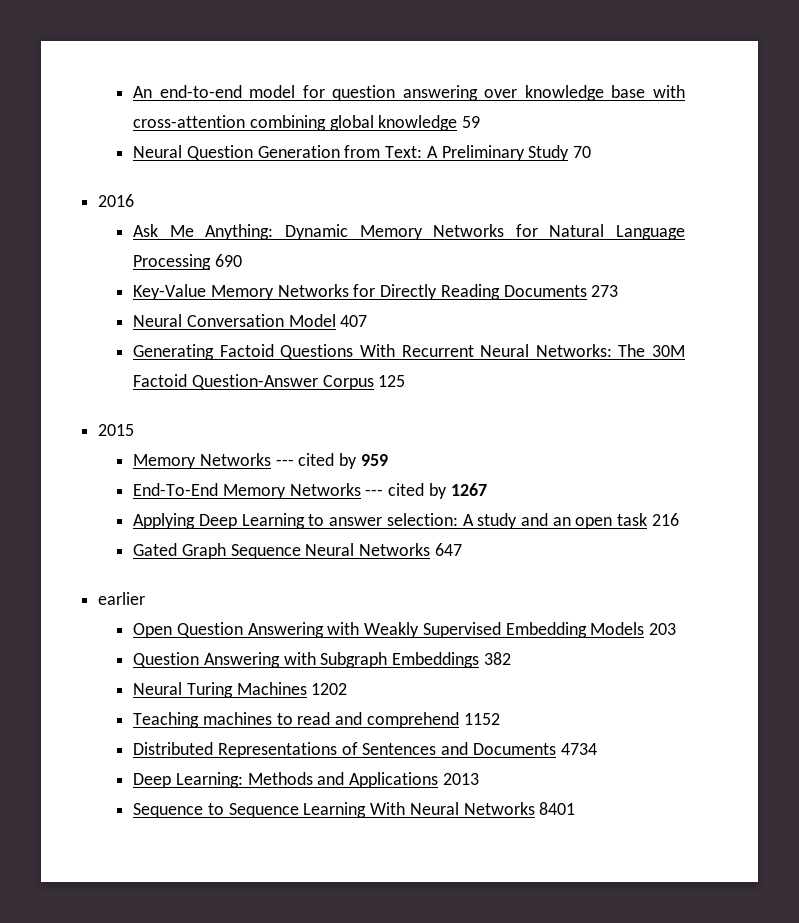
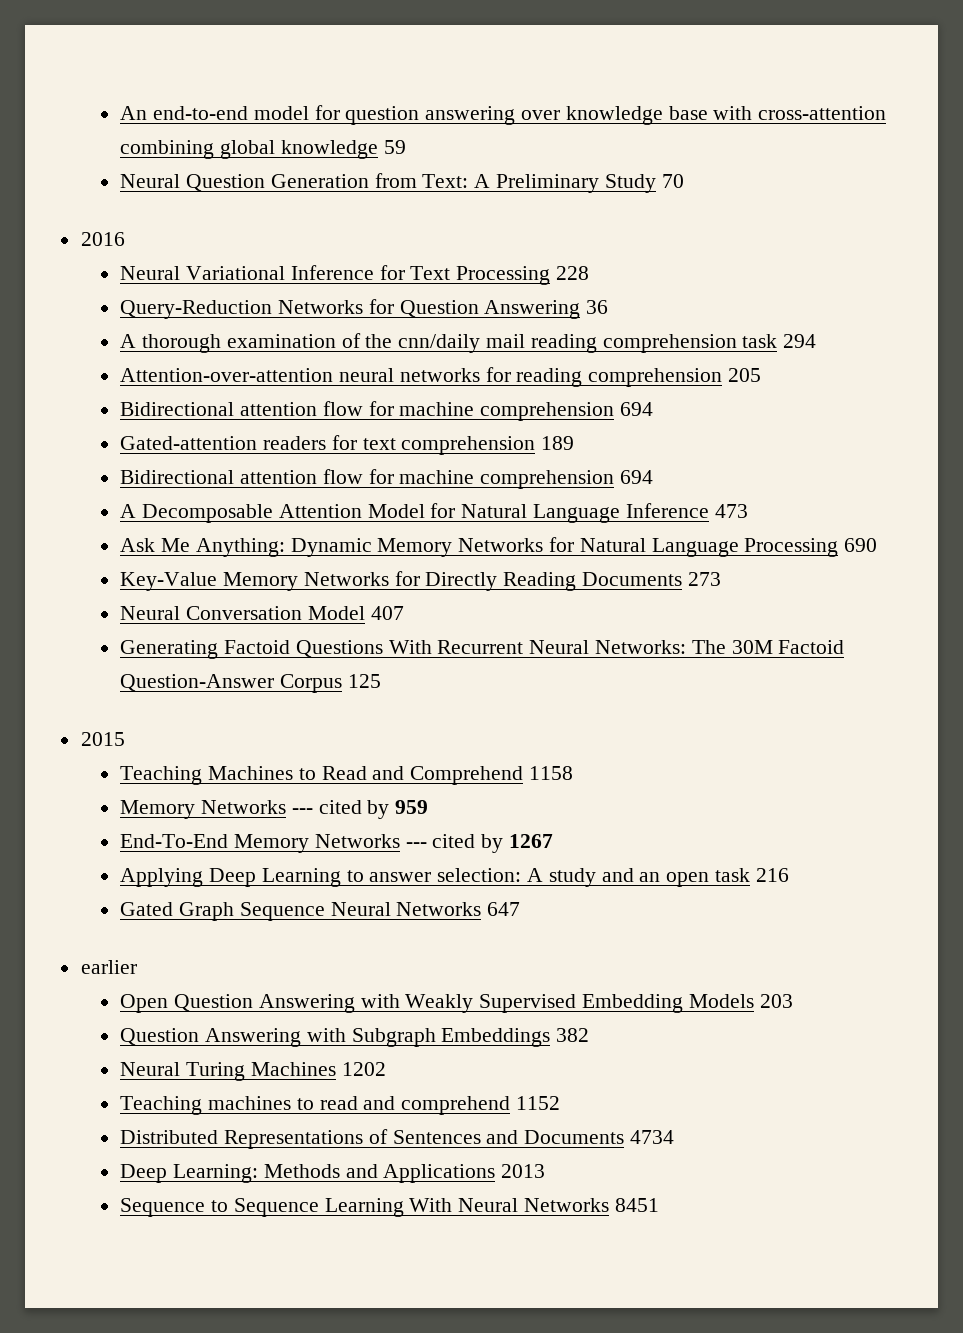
+ Neural Variational Inference for Text Processing 228
+ Query-Reduction Networks for Question Answering 36
+ A thorough examination of the cnn/daily mail reading comprehension task 294
+ Attention-over-attention neural networks for reading comprehension 205
+ Bidirectional attention flow for machine comprehension 694
+ Gated-attention readers for text comprehension 189
+ Bidirectional attention flow for machine comprehension 694
+ A Decomposable Attention Model for Natural Language Inference 473
+ Teaching Machines to Read and Comprehend 1158
- Sequence to Sequence Learning With Neural Networks 8401
+ Sequence to Sequence Learning With Neural Networks 8451

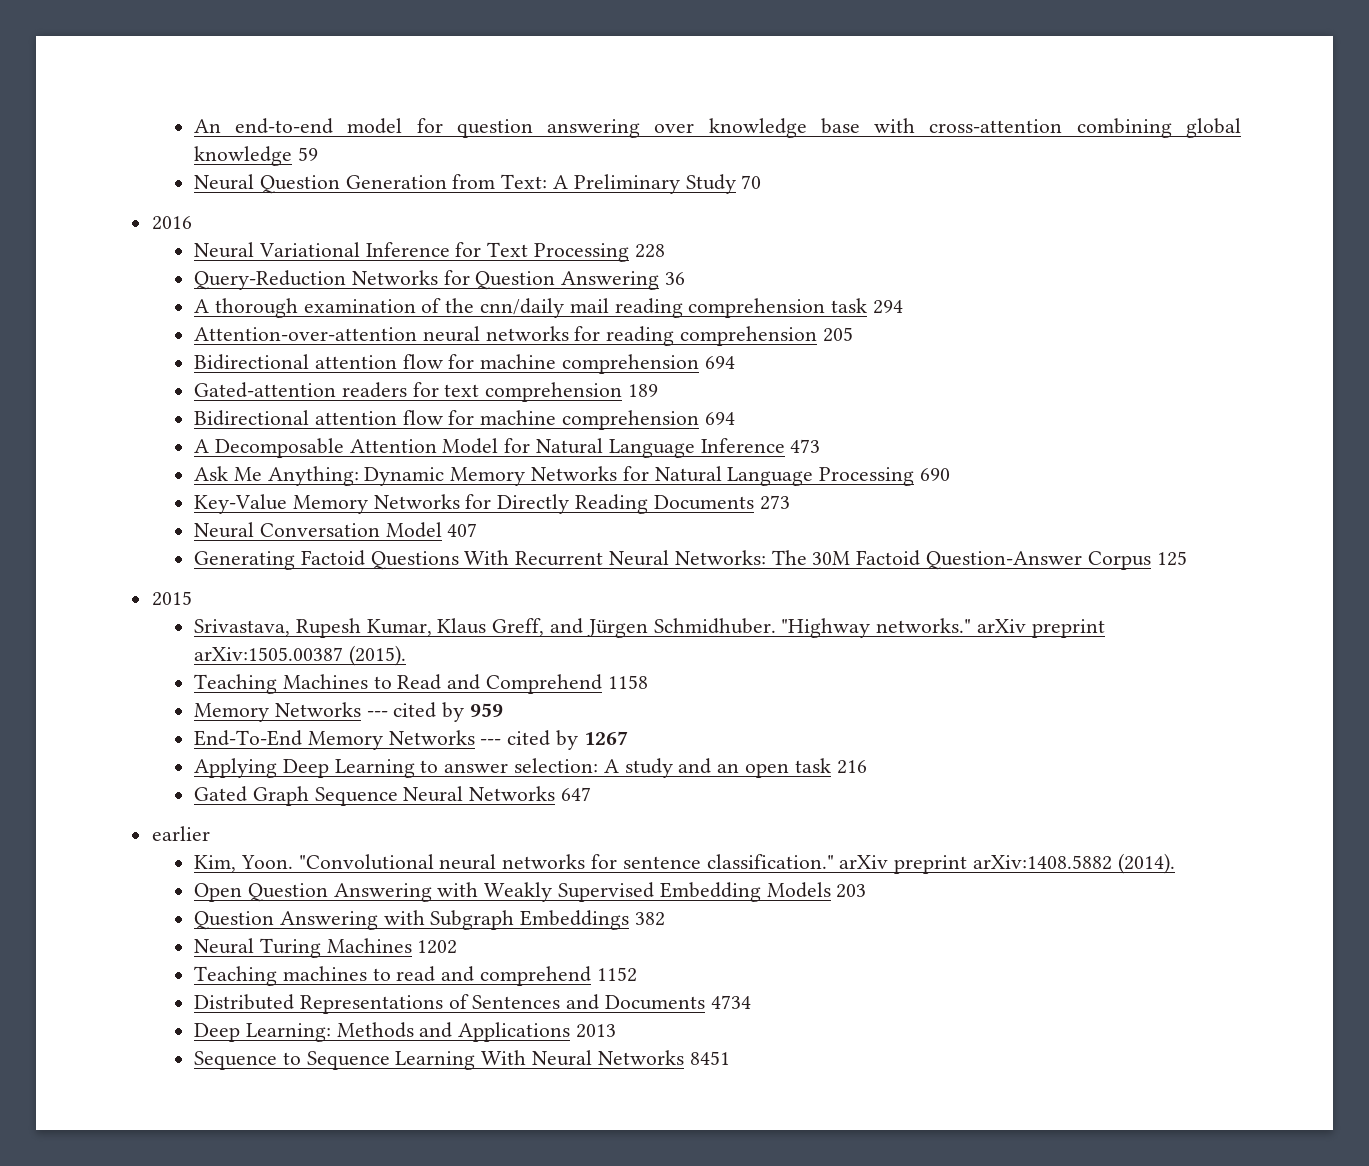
+ Srivastava, Rupesh Kumar, Klaus Greff, and Jürgen Schmidhuber. "Highway networks." arXiv preprint arXiv:1505.00387 (2015).
+ Kim, Yoon. "Convolutional neural networks for sentence classification." arXiv preprint arXiv:1408.5882 (2014).

